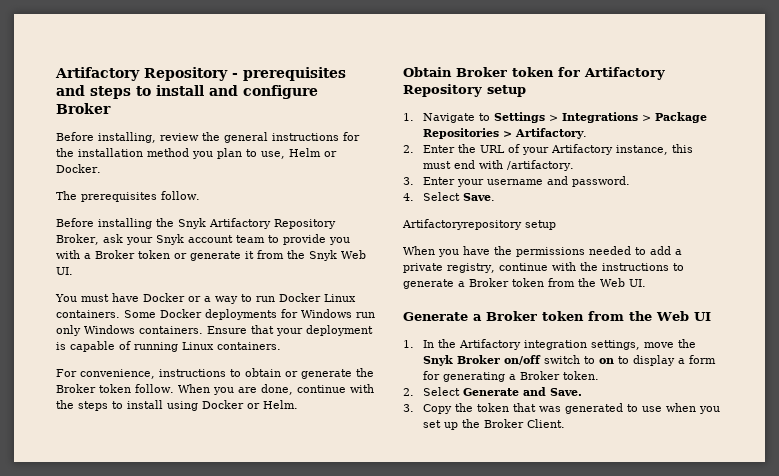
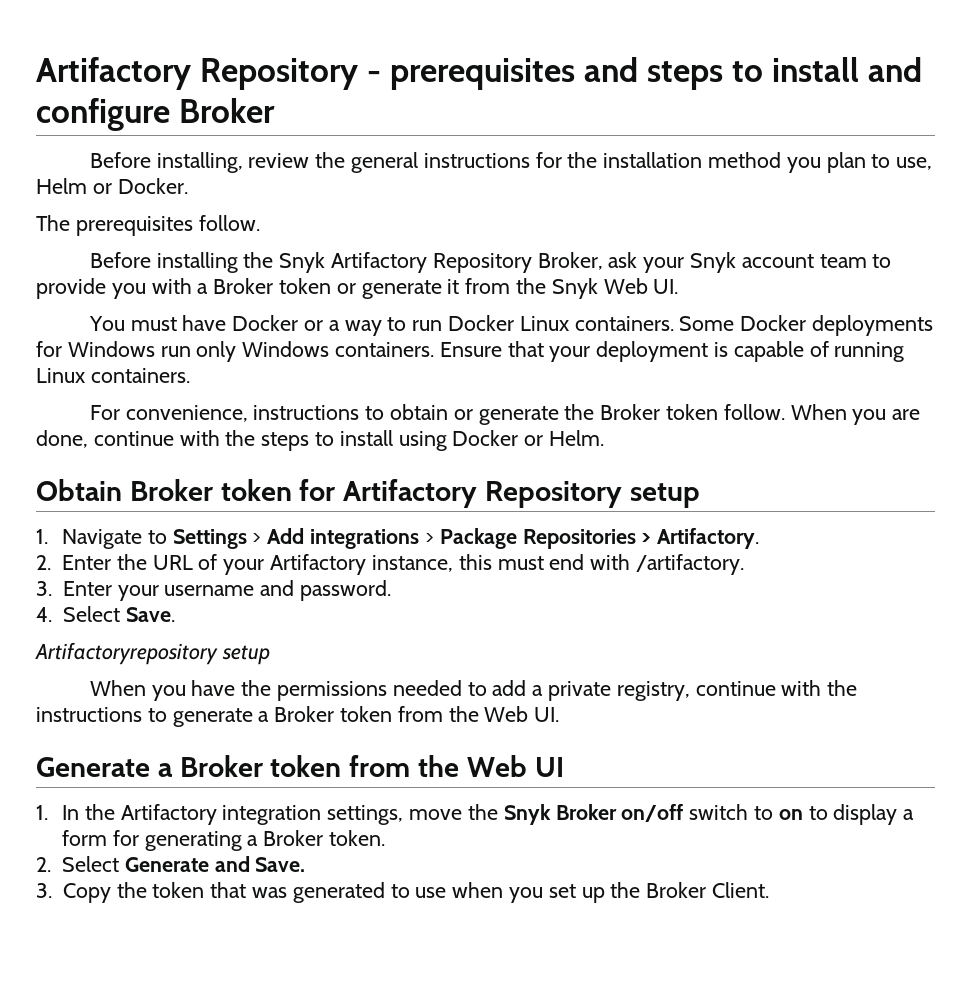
- 1. Navigate to Settings > Integrations > Package Repositories > Artifactory.
+ 1. Navigate to Settings > Add integrations > Package Repositories > Artifactory.

